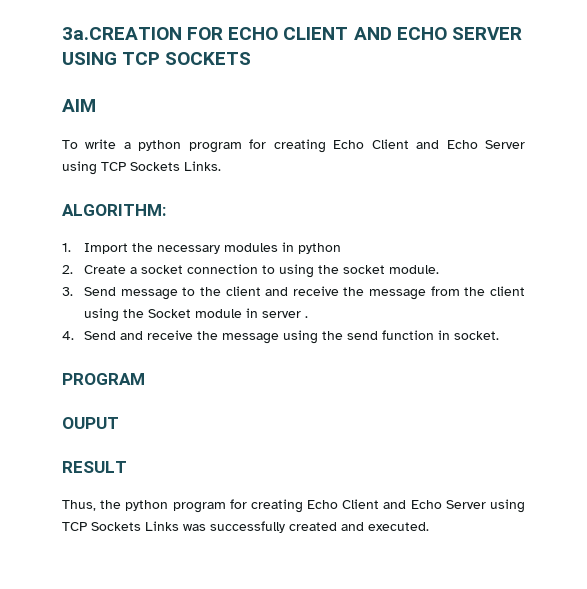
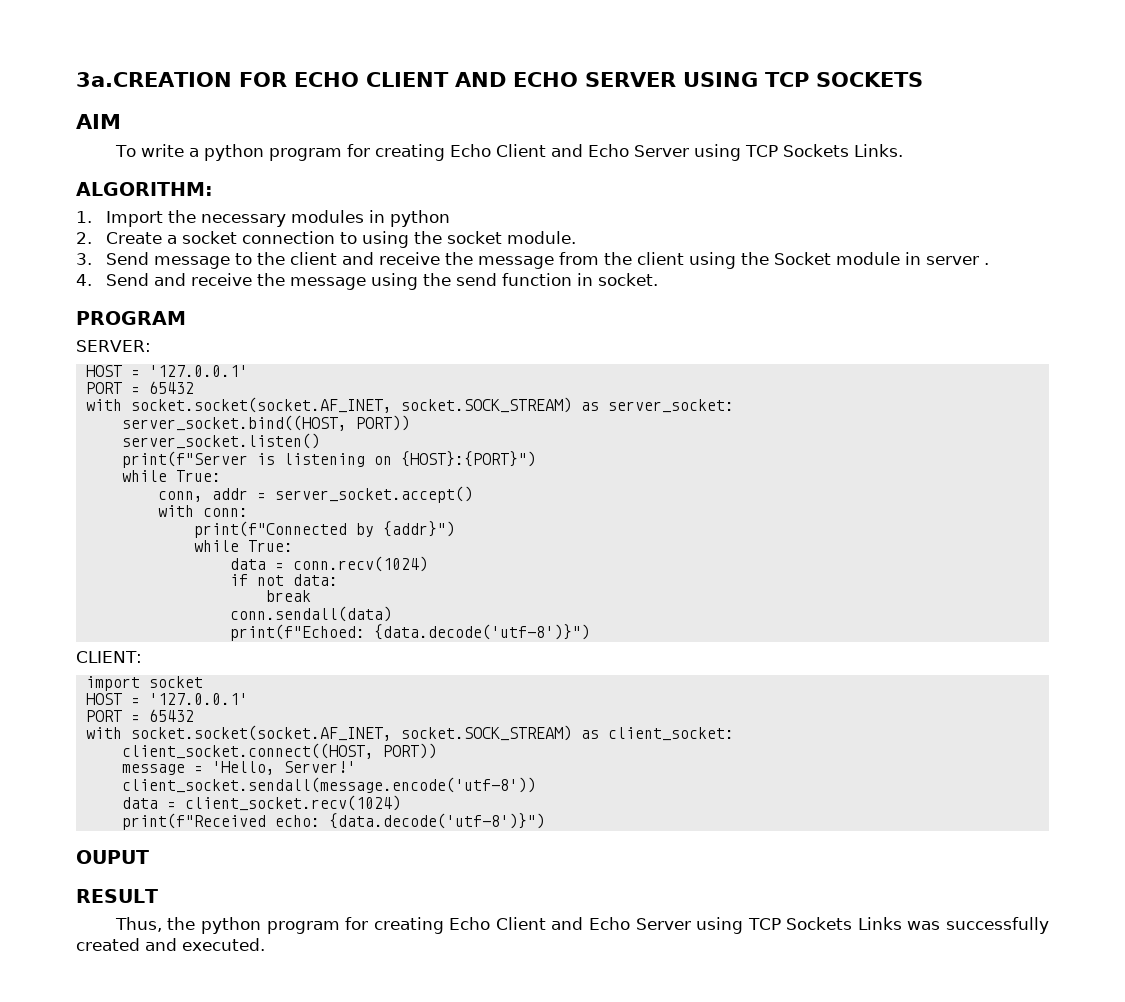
+ SERVER:
+ HOST = '127.0.0.1'
+ PORT = 65432
+ with socket.socket(socket.AF_INET, socket.SOCK_STREAM) as server_socket:
+ server_socket.bind((HOST, PORT))
+ server_socket.listen()
+ print(f"Server is listening on {HOST}:{PORT}")
+ while True:
+ conn, addr = server_socket.accept()
+ with conn:
+ print(f"Connected by {addr}")
+ while True:
+ data = conn.recv(1024)
+ if not data:
+ break
+ conn.sendall(data)
+ print(f"Echoed: {data.decode('utf-8')}")
+ CLIENT:
+ import socket
+ HOST = '127.0.0.1'
+ PORT = 65432
+ with socket.socket(socket.AF_INET, socket.SOCK_STREAM) as client_socket:
+ client_socket.connect((HOST, PORT))
+ message = 'Hello, Server!'
+ client_socket.sendall(message.encode('utf-8'))
+ data = client_socket.recv(1024)
+ print(f"Received echo: {data.decode('utf-8')}")

